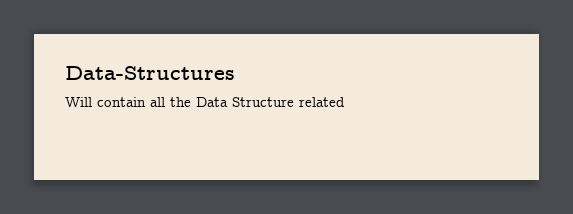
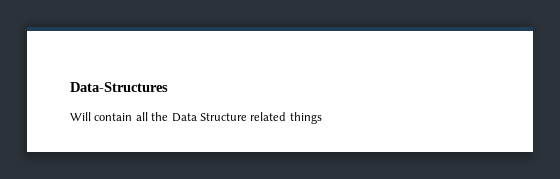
- Will contain all the Data Structure related
+ Will contain all the Data Structure related things

